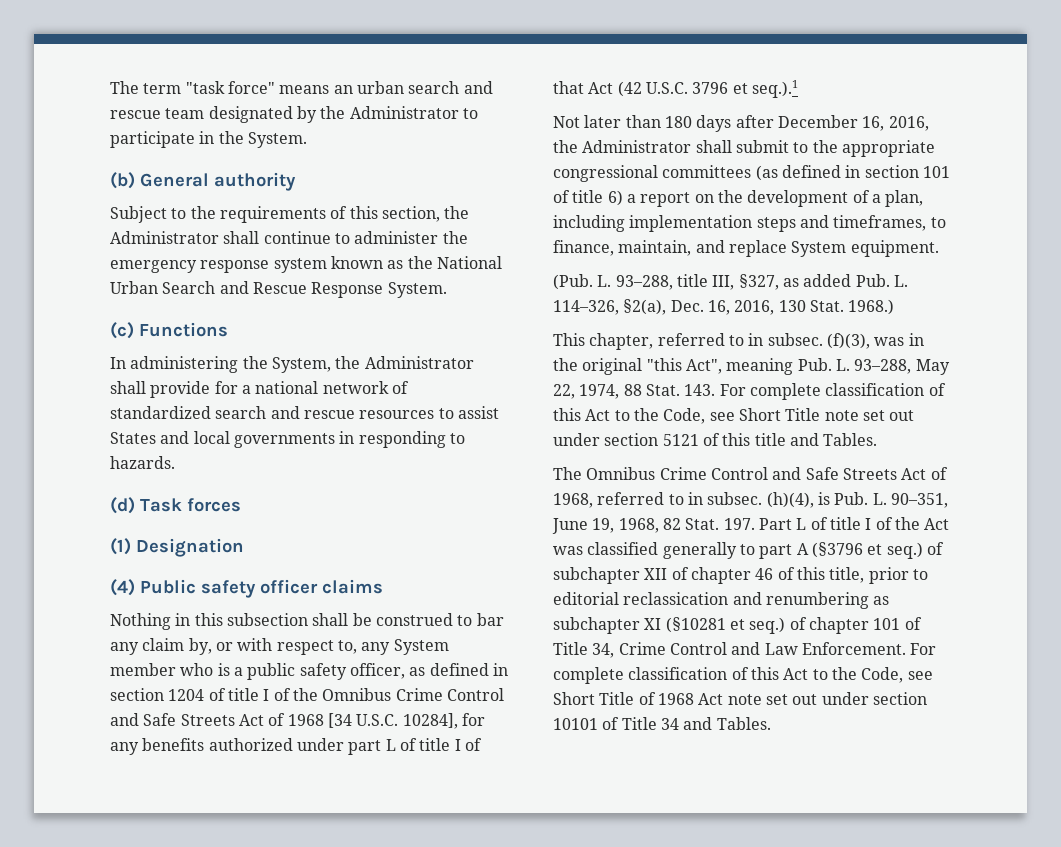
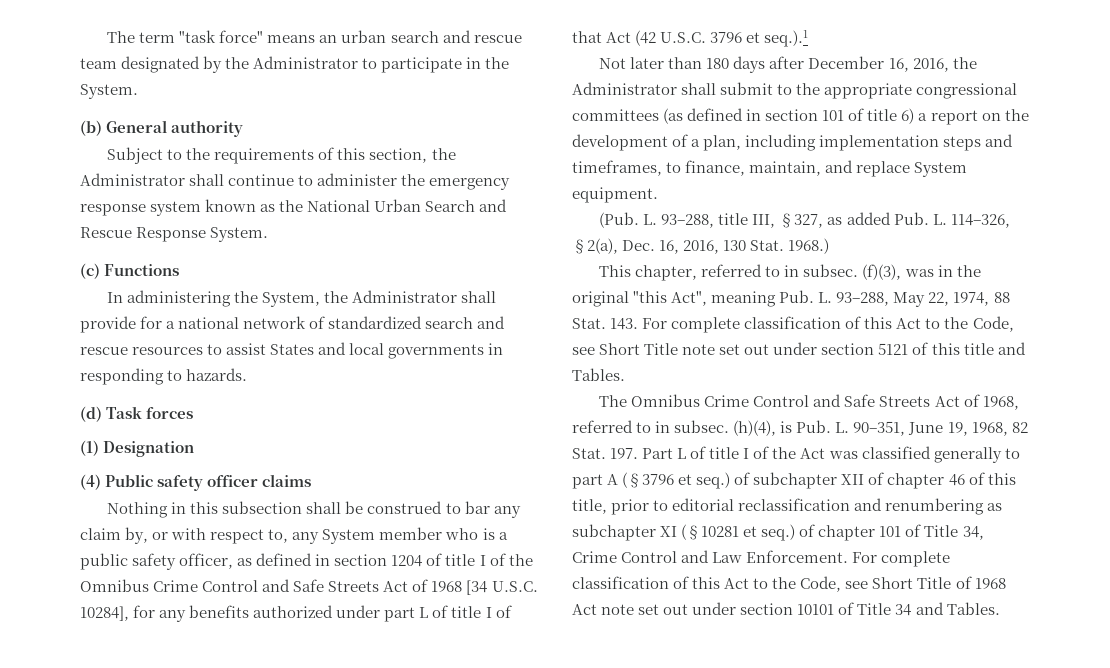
- 197. Part L of title I of the Act was classified generally to part A (§3796 et seq.) of subchapter XII of chapter 46 of this title, prior to editorial reclassication and renumbering as subchapter XI (§10281 et seq.) of chapter 101 of Title 34, Crime Control and Law Enforcement.
+ 197. Part L of title I of the Act was classified generally to part A (§3796 et seq.) of subchapter XII of chapter 46 of this title, prior to editorial reclassification and renumbering as subchapter XI (§10281 et seq.) of chapter 101 of Title 34, Crime Control and Law Enforcement.

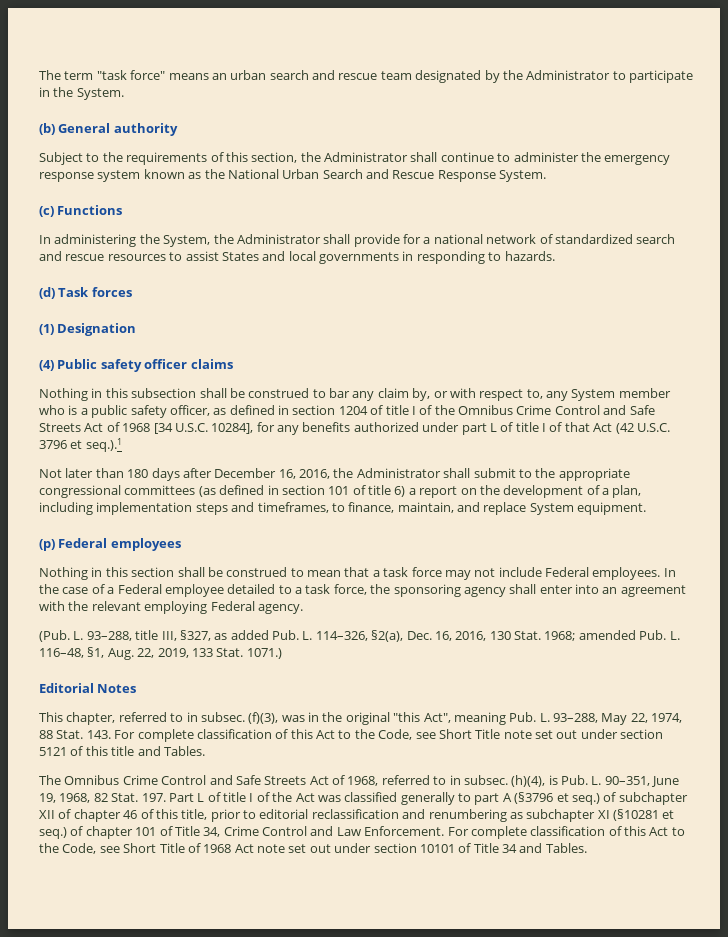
+ (p) Federal employees
+ Nothing in this section shall be construed to mean that a task force may not include Federal employees. In the case of a Federal employee detailed to a task force, the sponsoring agency shall enter into an agreement with the relevant employing Federal agency.
- 1968.)
+ 1968; amended Pub. L. 116–48, §1, Aug. 22, 2019, 133 Stat. 1071.)
+ Editorial Notes

